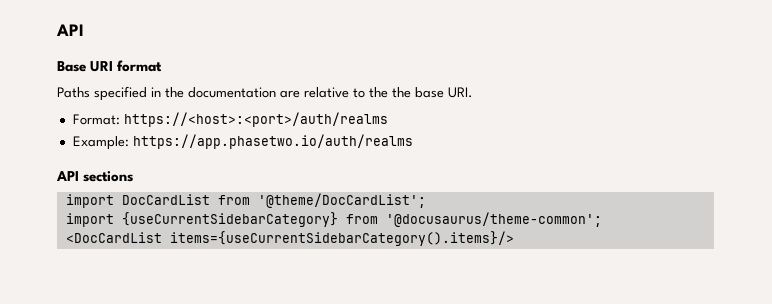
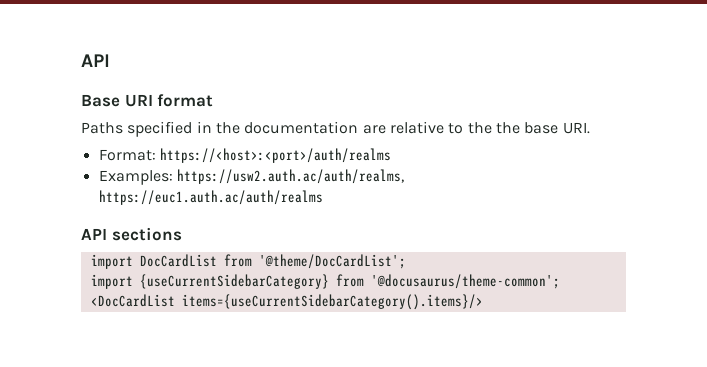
- Example: https://app.phasetwo.io/auth/realms
+ Examples: https://usw2.auth.ac/auth/realms, https://euc1.auth.ac/auth/realms

